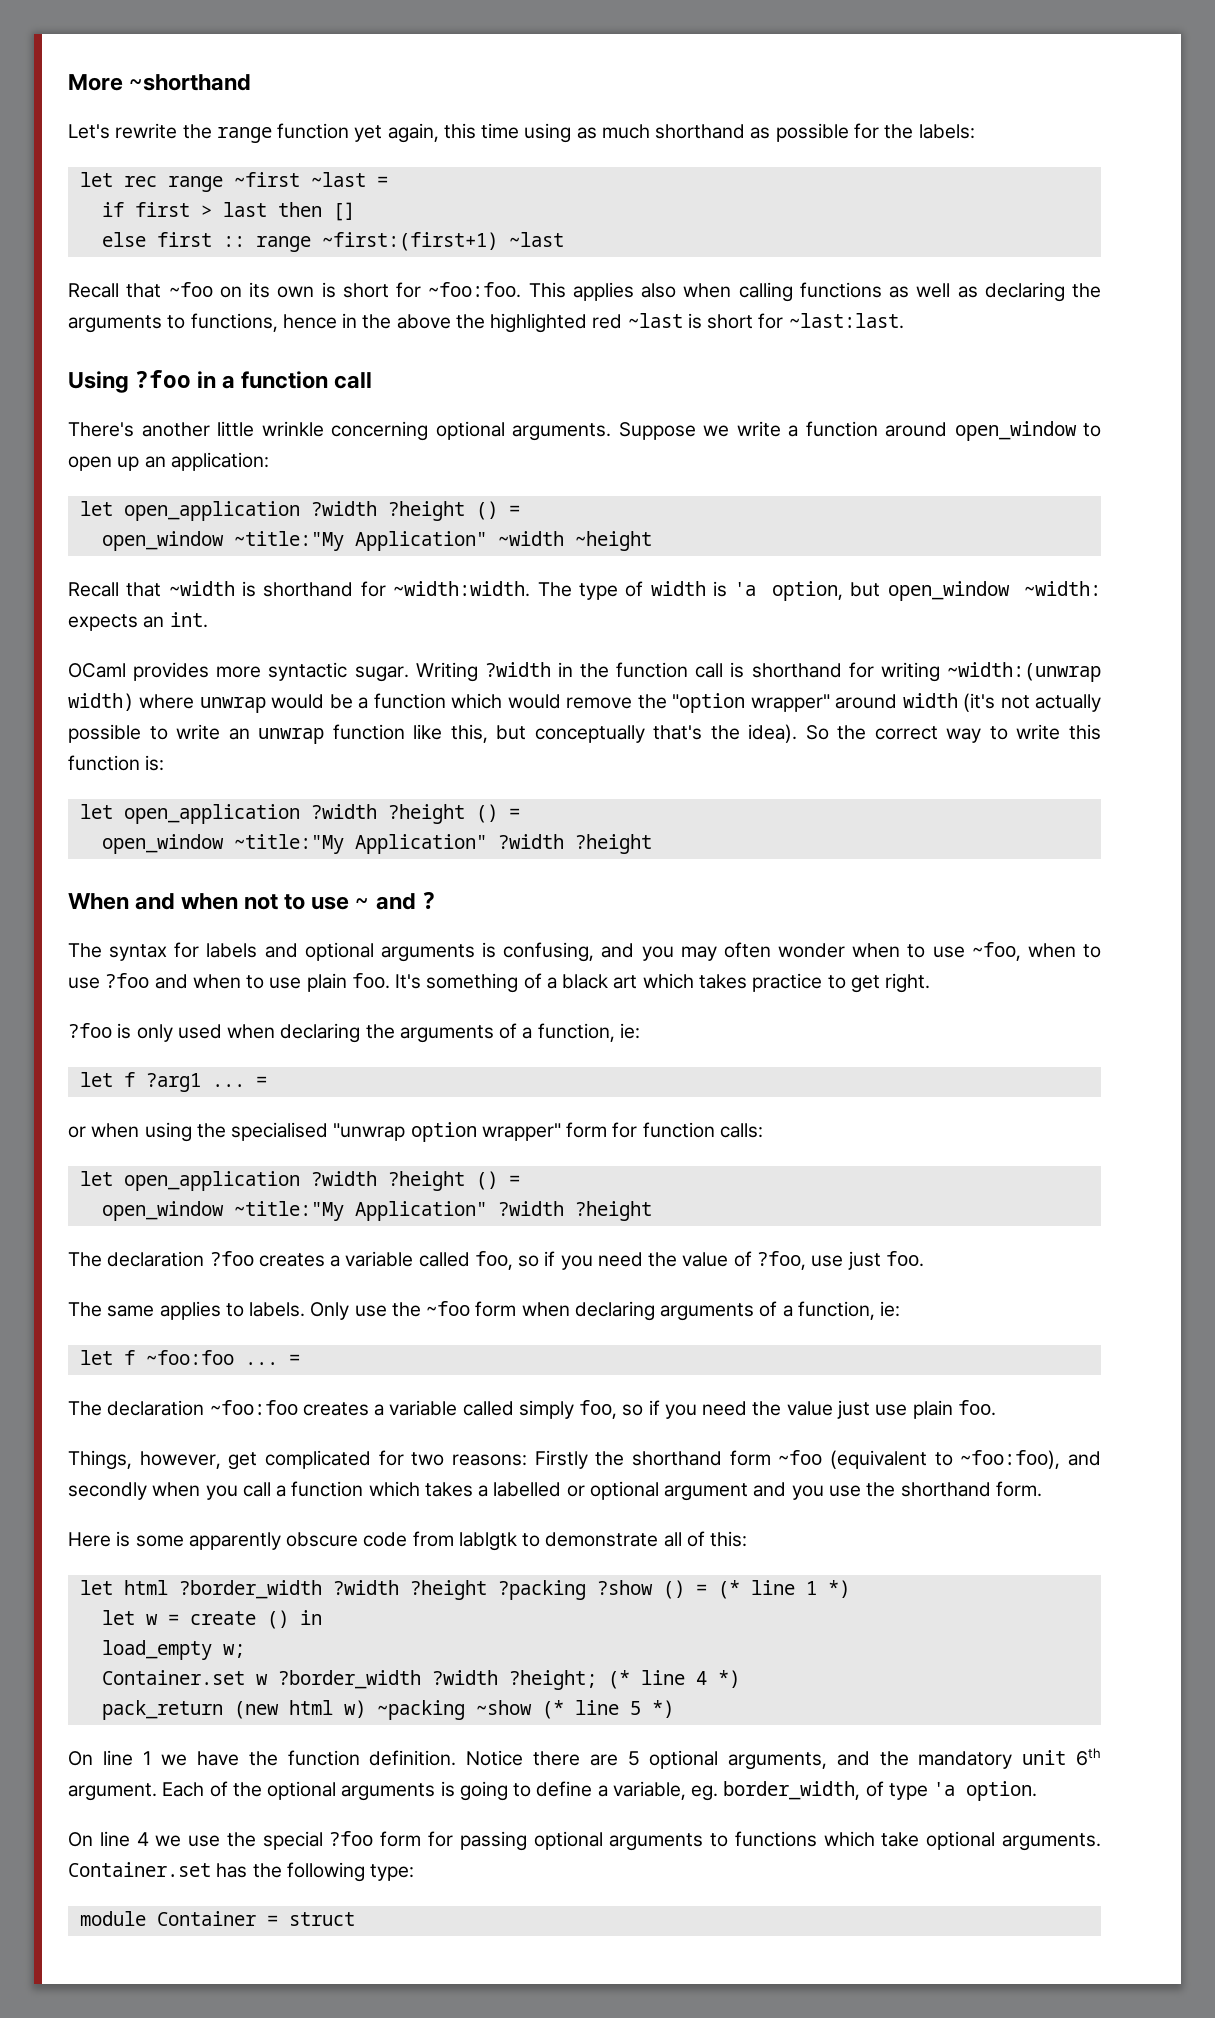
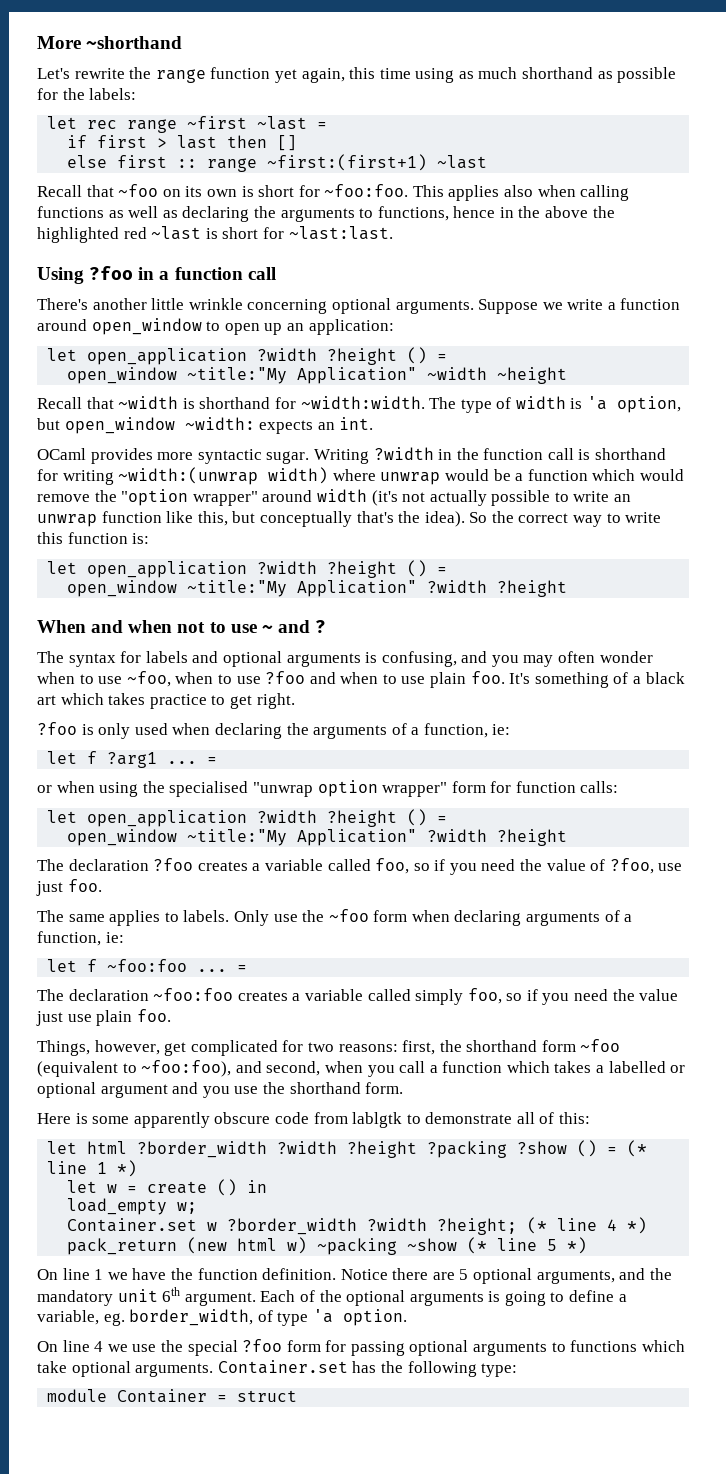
- Things, however, get complicated for two reasons: Firstly the shorthand form ~foo (equivalent to ~foo:foo), and secondly when you call a function which takes a labelled or optional argument and you use the shorthand form.
+ Things, however, get complicated for two reasons: first, the shorthand form ~foo (equivalent to ~foo:foo), and second, when you call a function which takes a labelled or optional argument and you use the shorthand form.

